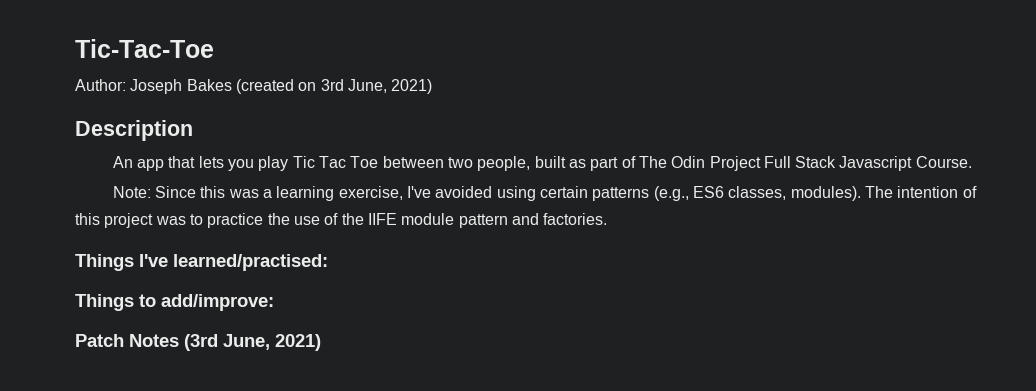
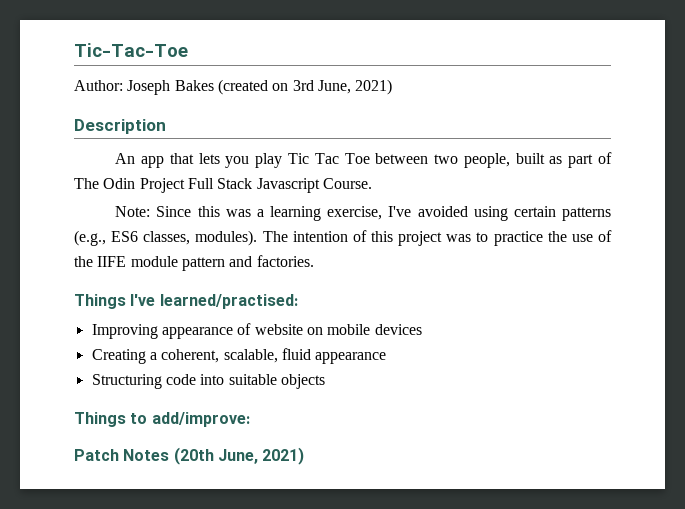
+ Improving appearance of website on mobile devices
+ Creating a coherent, scalable, fluid appearance
+ Structuring code into suitable objects
- Patch Notes (3rd June, 2021)
+ Patch Notes (20th June, 2021)

